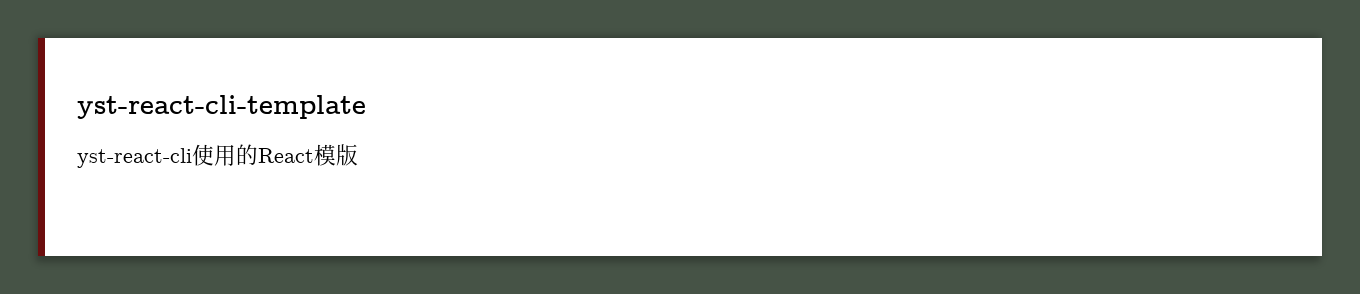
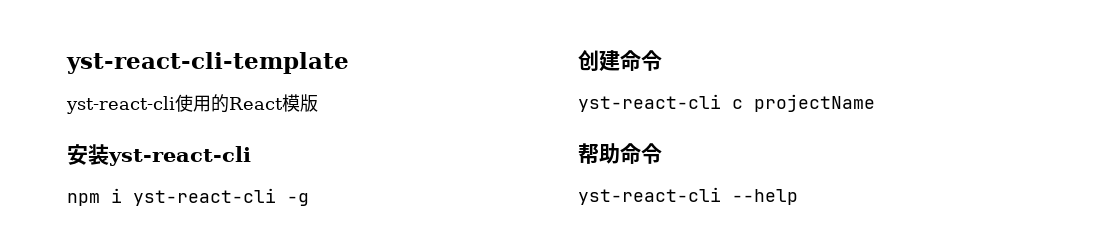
+ 安装yst-react-cli
+ npm i yst-react-cli -g
+ 创建命令
+ yst-react-cli c projectName
+ 帮助命令
+ yst-react-cli --help

